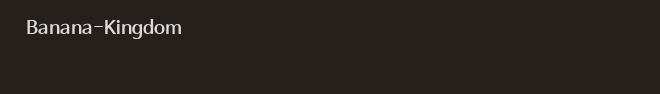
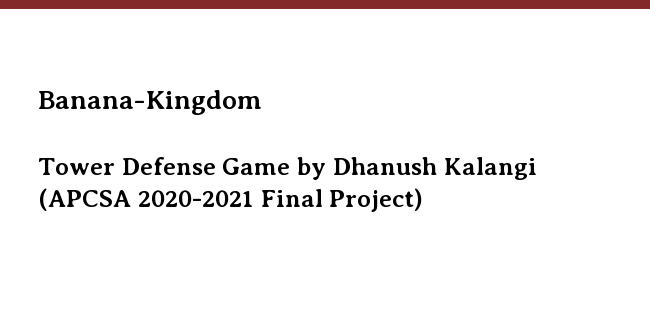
+ Tower Defense Game by Dhanush Kalangi (APCSA 2020-2021 Final Project)

